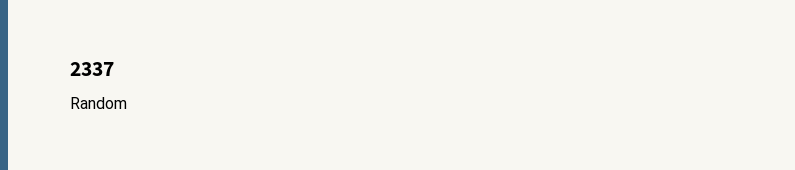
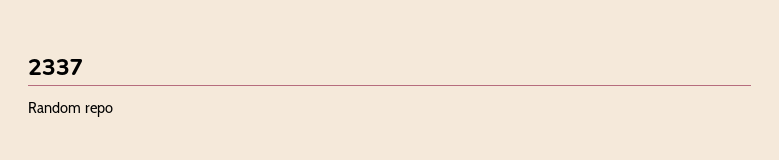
- Random
+ Random repo

